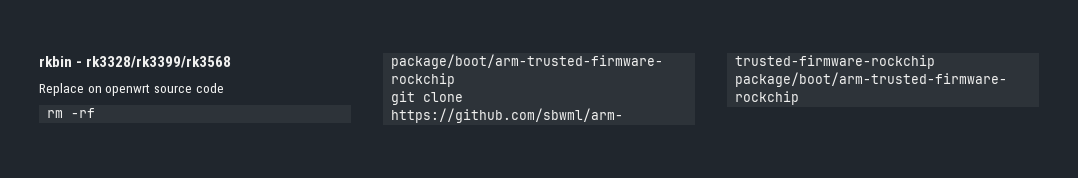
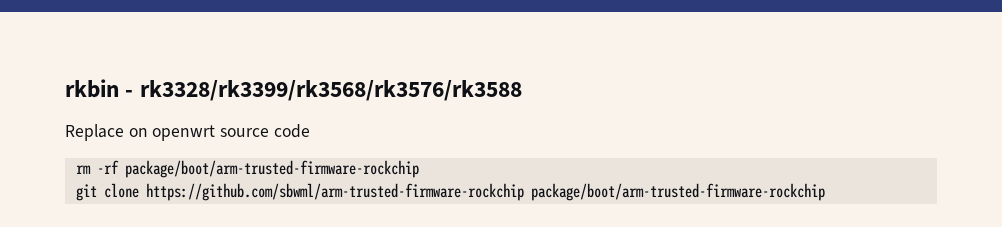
- rkbin - rk3328/rk3399/rk3568
+ rkbin - rk3328/rk3399/rk3568/rk3576/rk3588

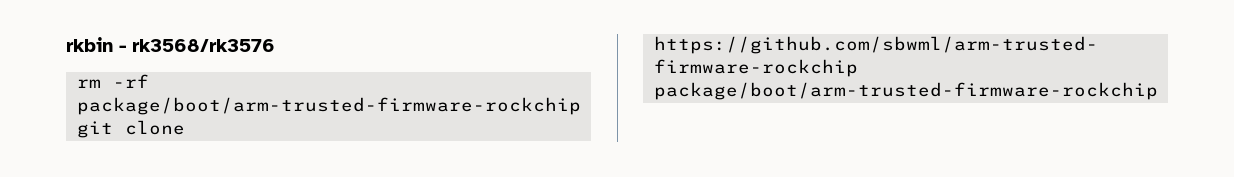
- rkbin - rk3328/rk3399/rk3568/rk3576/rk3588
- Replace on openwrt source code
+ rkbin - rk3568/rk3576

